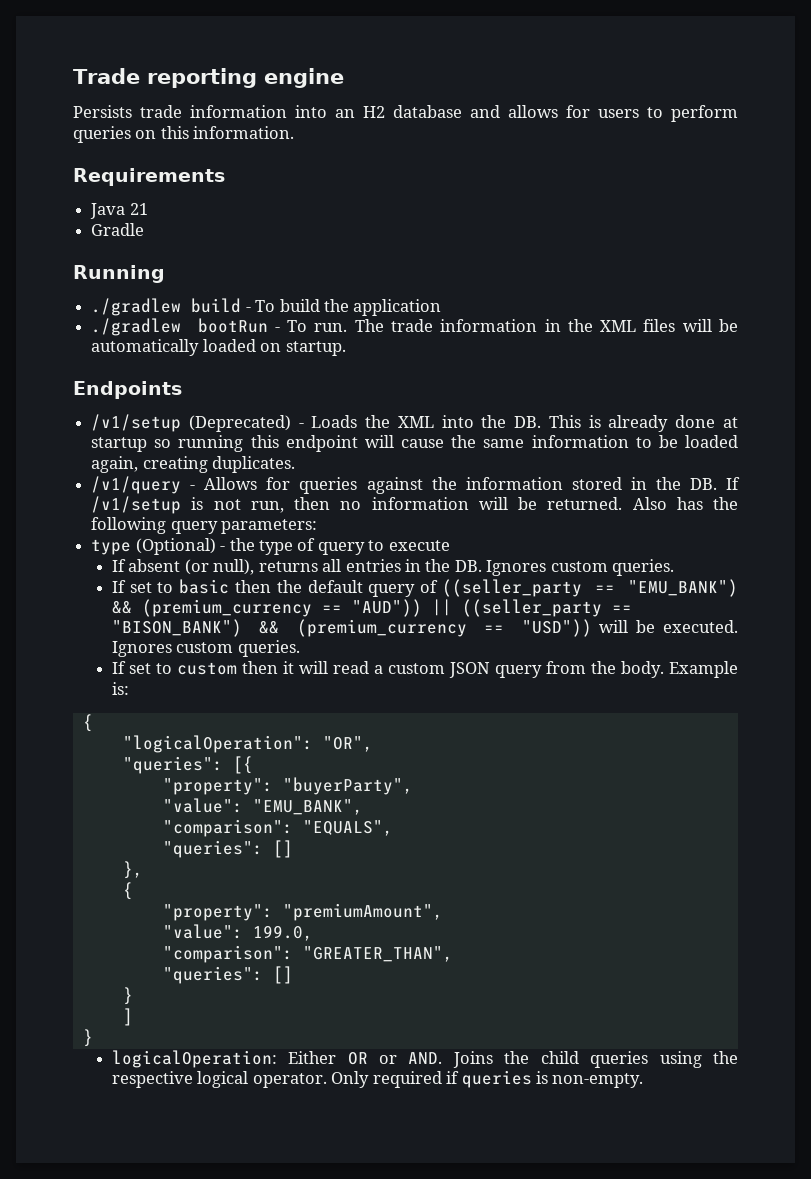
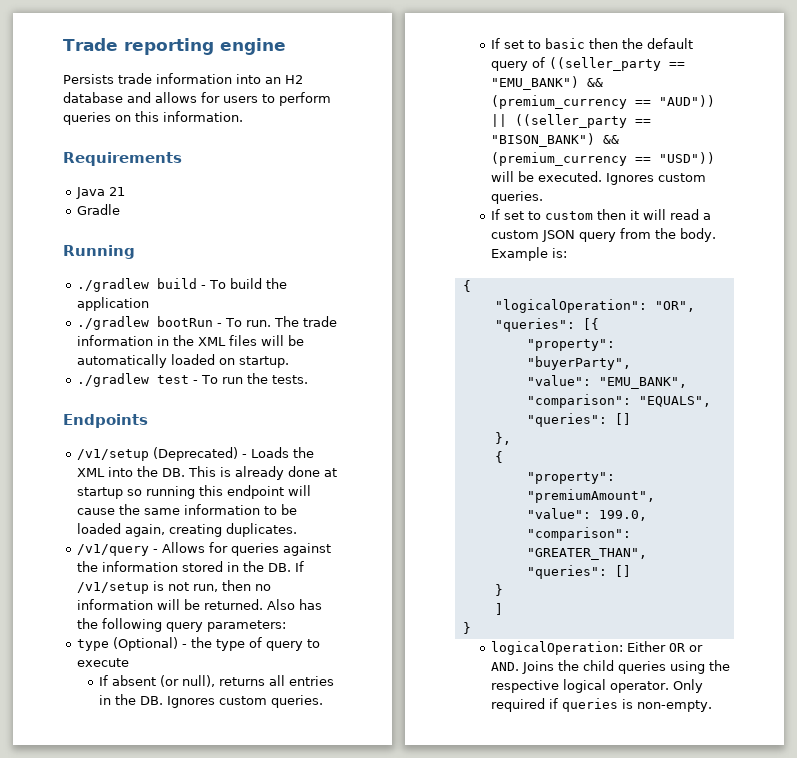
+ ./gradlew test - To run the tests.

